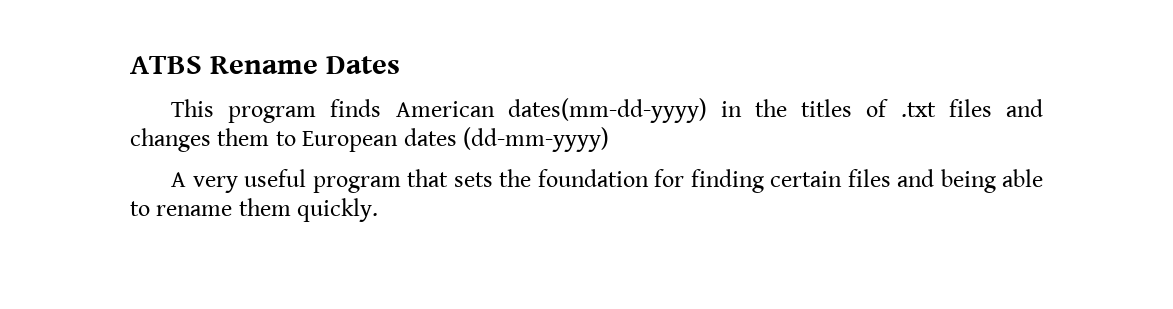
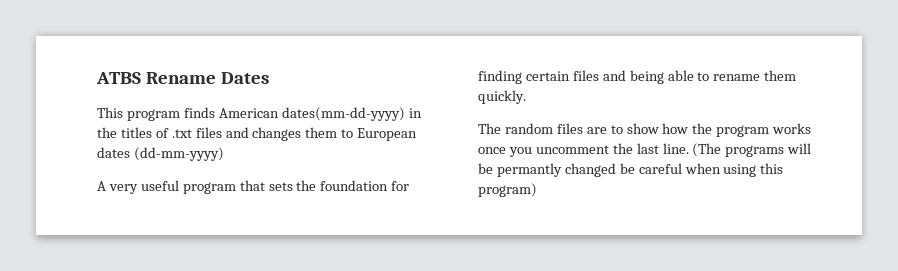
+ The random files are to show how the program works once you uncomment the last line. (The programs will be permantly changed be careful when using this program)

